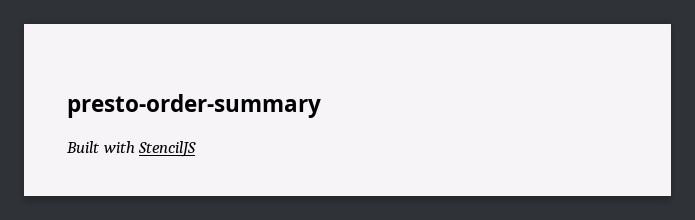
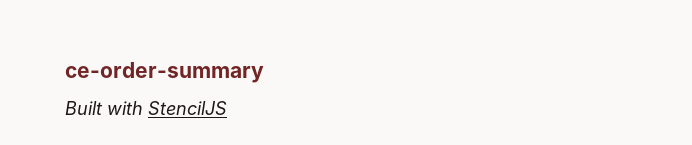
- presto-order-summary
+ ce-order-summary

